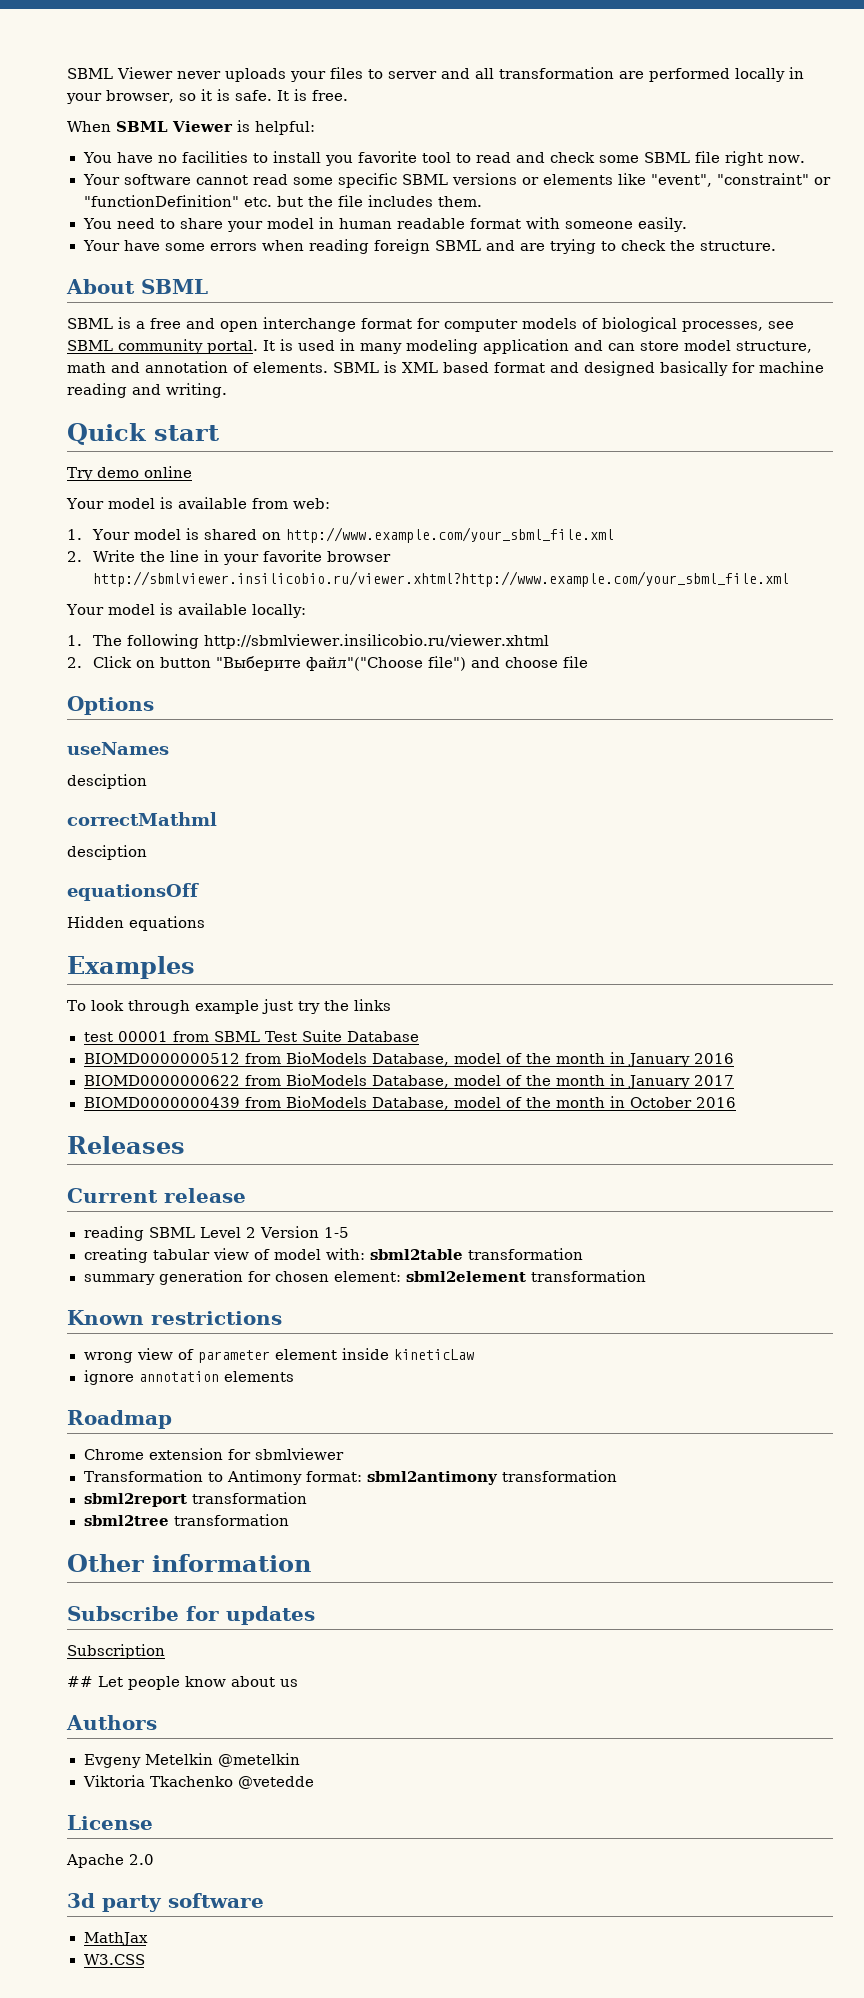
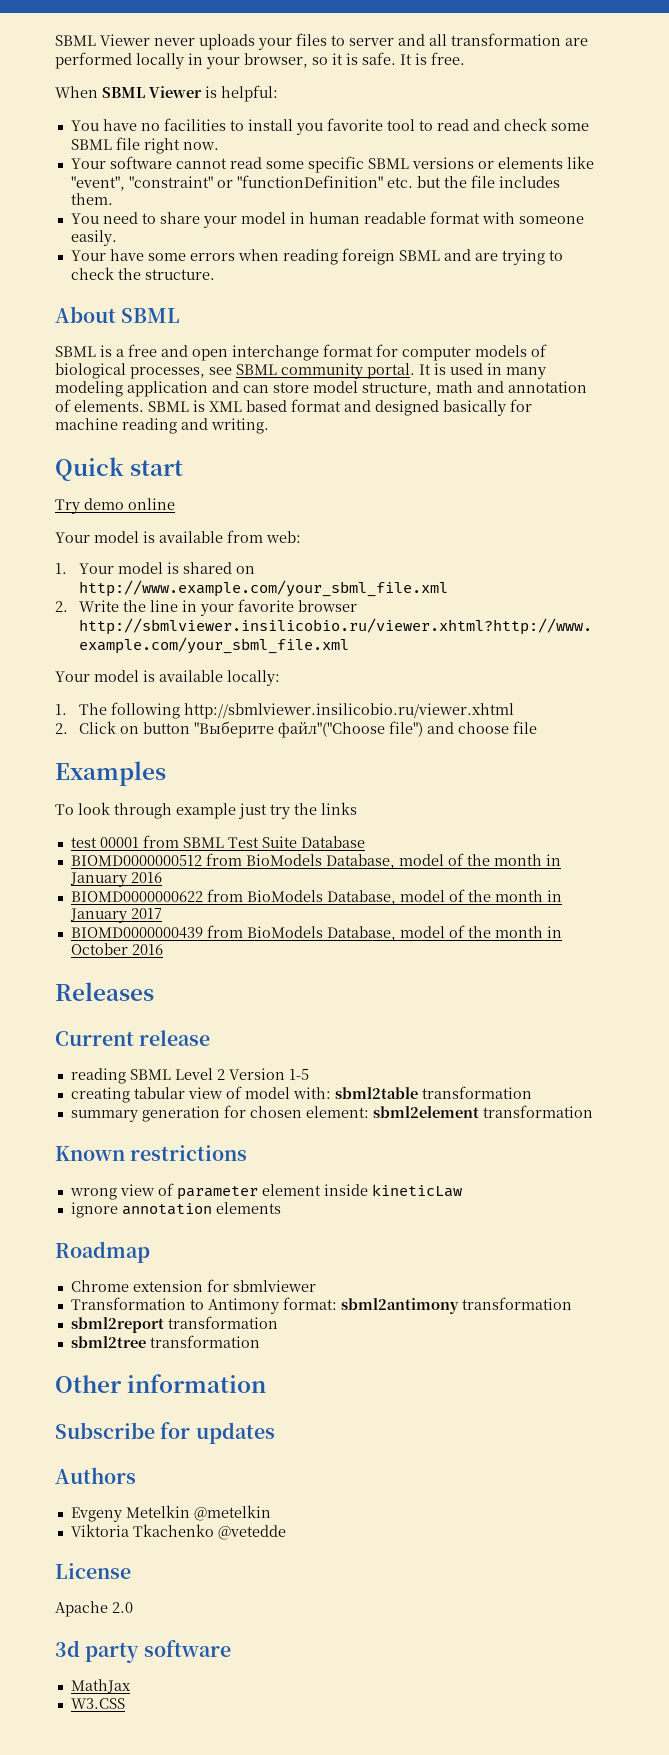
- Options
- useNames
- desciption
- correctMathml
- desciption
- equationsOff
- Hidden equations
- Subscription
- ## Let people know about us

